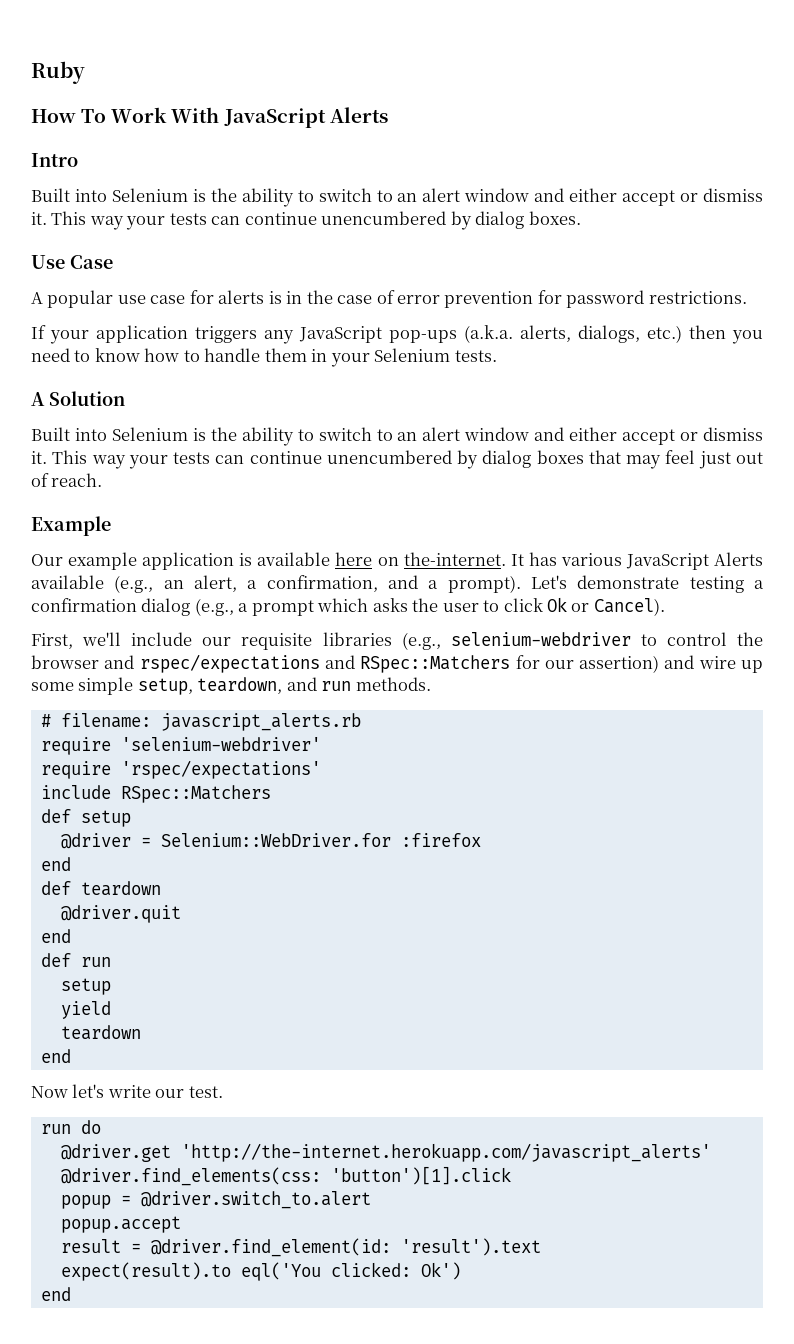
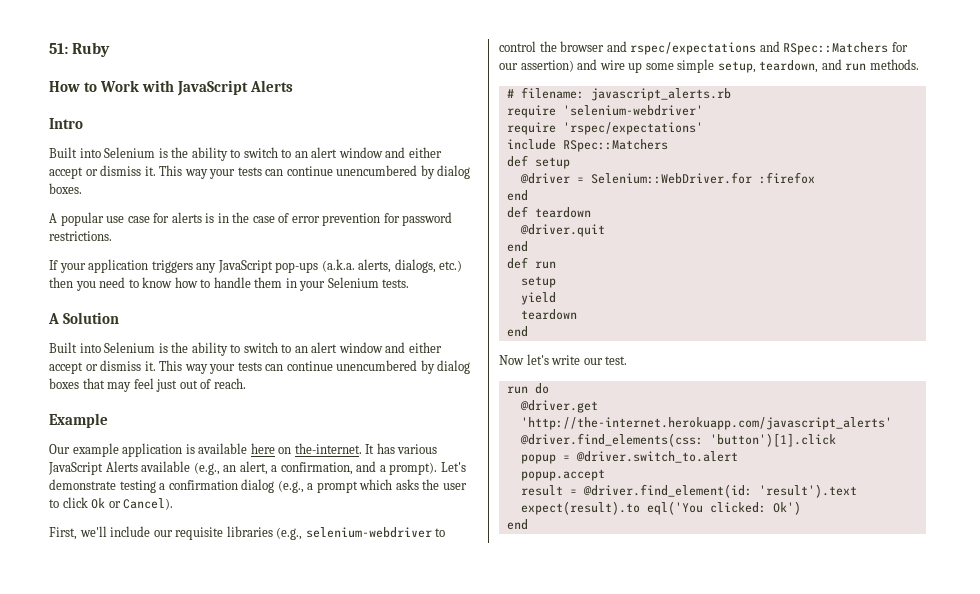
- Ruby
+ 51: Ruby
- How To Work With JavaScript Alerts
+ How to Work with JavaScript Alerts
- Use Case

